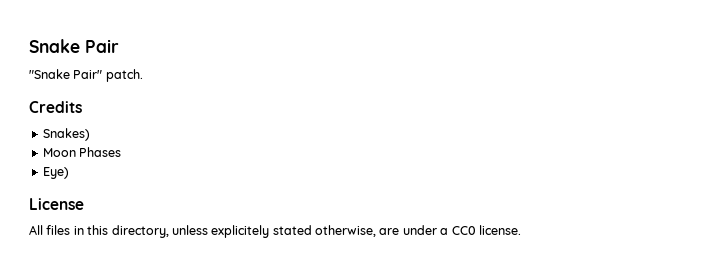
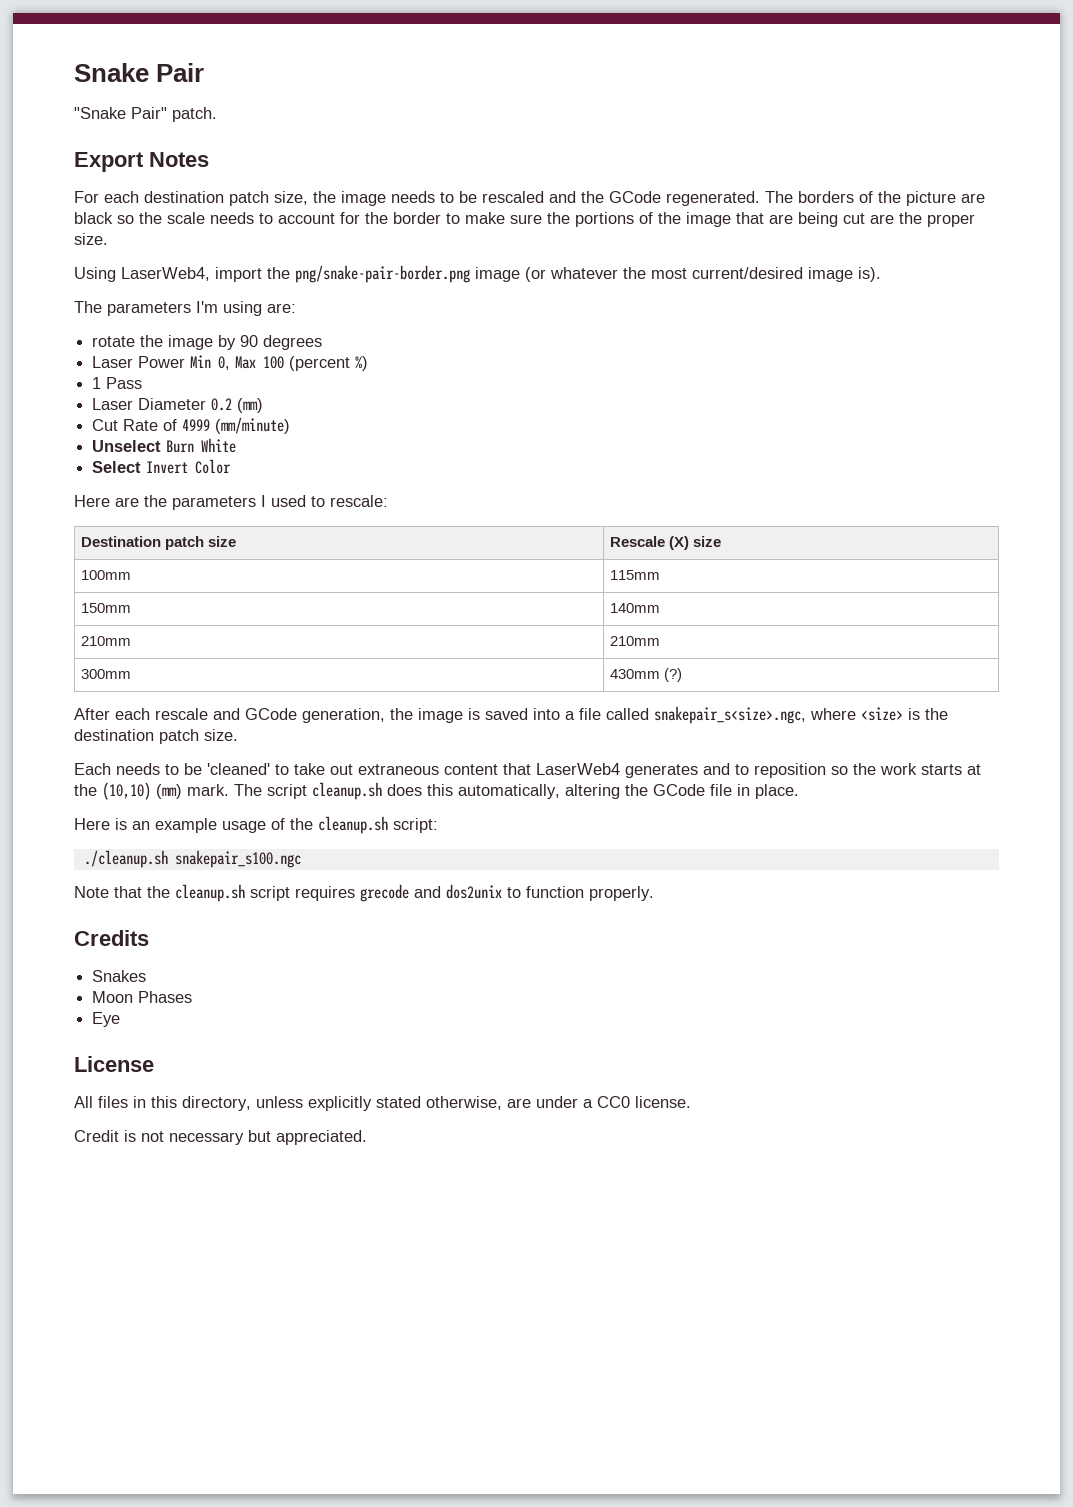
+ Export Notes
+ For each destination patch size, the image needs to be rescaled and the GCode regenerated. The borders of the picture are black so the scale needs to account for the border to make sure the portions of the image that are being cut are the proper size.
+ Using LaserWeb4, import the png/snake-pair-border.png image (or whatever the most current/desired image is).
+ The parameters I'm using are:
+ rotate the image by 90 degrees
+ Laser Power Min 0, Max 100 (percent %)
+ 1 Pass
+ Laser Diameter 0.2 (mm)
+ Cut Rate of 4999 (mm/minute)
+ Unselect Burn White
+ Select Invert Color
+ Here are the parameters I used to rescale:
+ Destination patch size | Rescale (X) size
+ 100mm | 115mm
+ 150mm | 140mm
+ 210mm | 210mm
+ 300mm | 430mm (?)
+ After each rescale and GCode generation, the image is saved into a file called snakepair_s<size>.ngc, where <size> is the destination patch size.
+ Each needs to be 'cleaned' to take out extraneous content that LaserWeb4 generates and to reposition so the work starts at the (10,10) (mm) mark. The script cleanup.sh does this automatically, altering the GCode file in place.
+ Here is an example usage of the cleanup.sh script:
+ ./cleanup.sh snakepair_s100.ngc
+ Note that the cleanup.sh script requires grecode and dos2unix to function properly.
- Snakes)
+ Snakes
- Eye)
+ Eye
- All files in this directory, unless explicitely stated otherwise, are under a CC0 license.
+ All files in this directory, unless explicitly stated otherwise, are under a CC0 license.
+ Credit is not necessary but appreciated.

